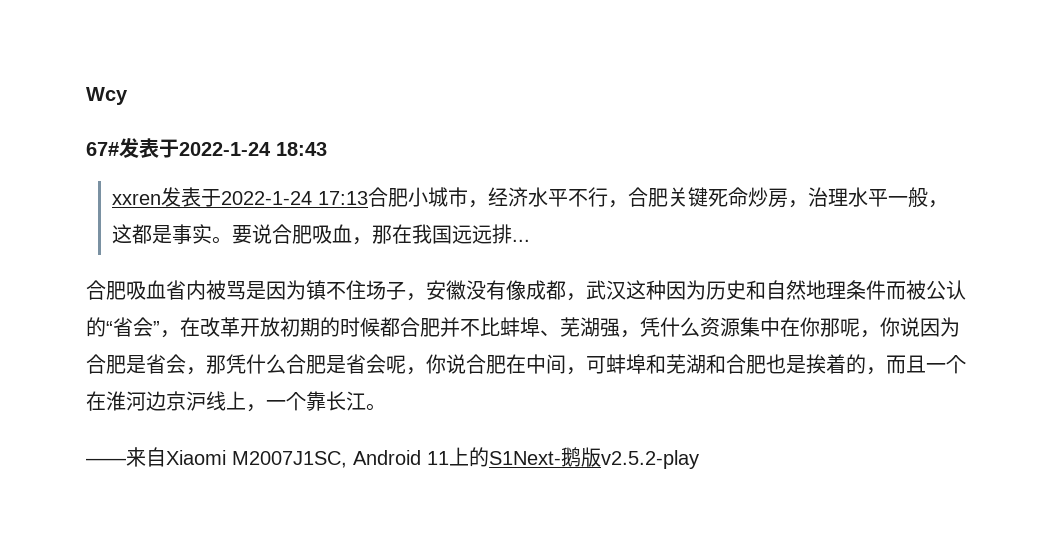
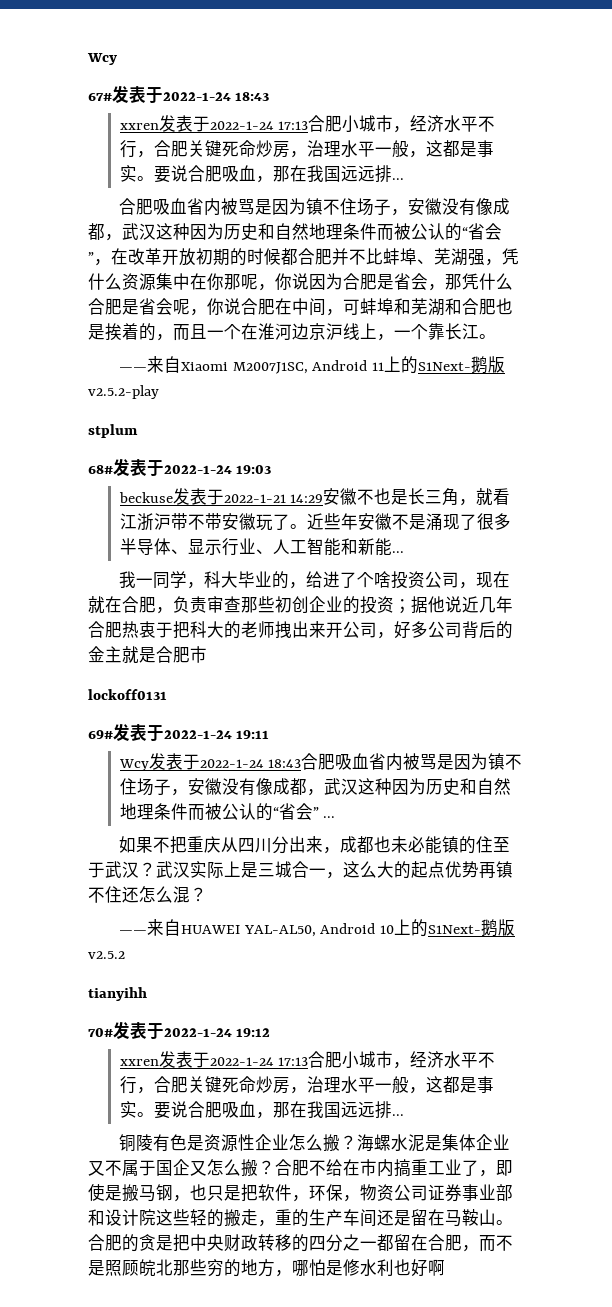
+ stplum
+ 68#发表于2022-1-24 19:03
+ beckuse发表于2022-1-21 14:29安徽不也是长三角，就看江浙沪带不带安徽玩了。近些年安徽不是涌现了很多半导体、显示行业、人工智能和新能...
+ 我一同学，科大毕业的，给进了个啥投资公司，现在就在合肥，负责审查那些初创企业的投资；据他说近几年合肥热衷于把科大的老师拽出来开公司，好多公司背后的金主就是合肥市
+ lockoff0131
+ 69#发表于2022-1-24 19:11
+ Wcy发表于2022-1-24 18:43合肥吸血省内被骂是因为镇不住场子，安徽没有像成都，武汉这种因为历史和自然地理条件而被公认的“省会” ...
+ 如果不把重庆从四川分出来，成都也未必能镇的住至于武汉？武汉实际上是三城合一，这么大的起点优势再镇不住还怎么混？
+ ——来自HUAWEI YAL-AL50, Android 10上的S1Next-鹅版v2.5.2
+ tianyihh
+ 70#发表于2022-1-24 19:12
+ xxren发表于2022-1-24 17:13合肥小城市，经济水平不行，合肥关键死命炒房，治理水平一般，这都是事实。要说合肥吸血，那在我国远远排...
+ 铜陵有色是资源性企业怎么搬？海螺水泥是集体企业又不属于国企又怎么搬？合肥不给在市内搞重工业了，即使是搬马钢，也只是把软件，环保，物资公司证券事业部和设计院这些轻的搬走，重的生产车间还是留在马鞍山。合肥的贪是把中央财政转移的四分之一都留在合肥，而不是照顾皖北那些穷的地方，哪怕是修水利也好啊

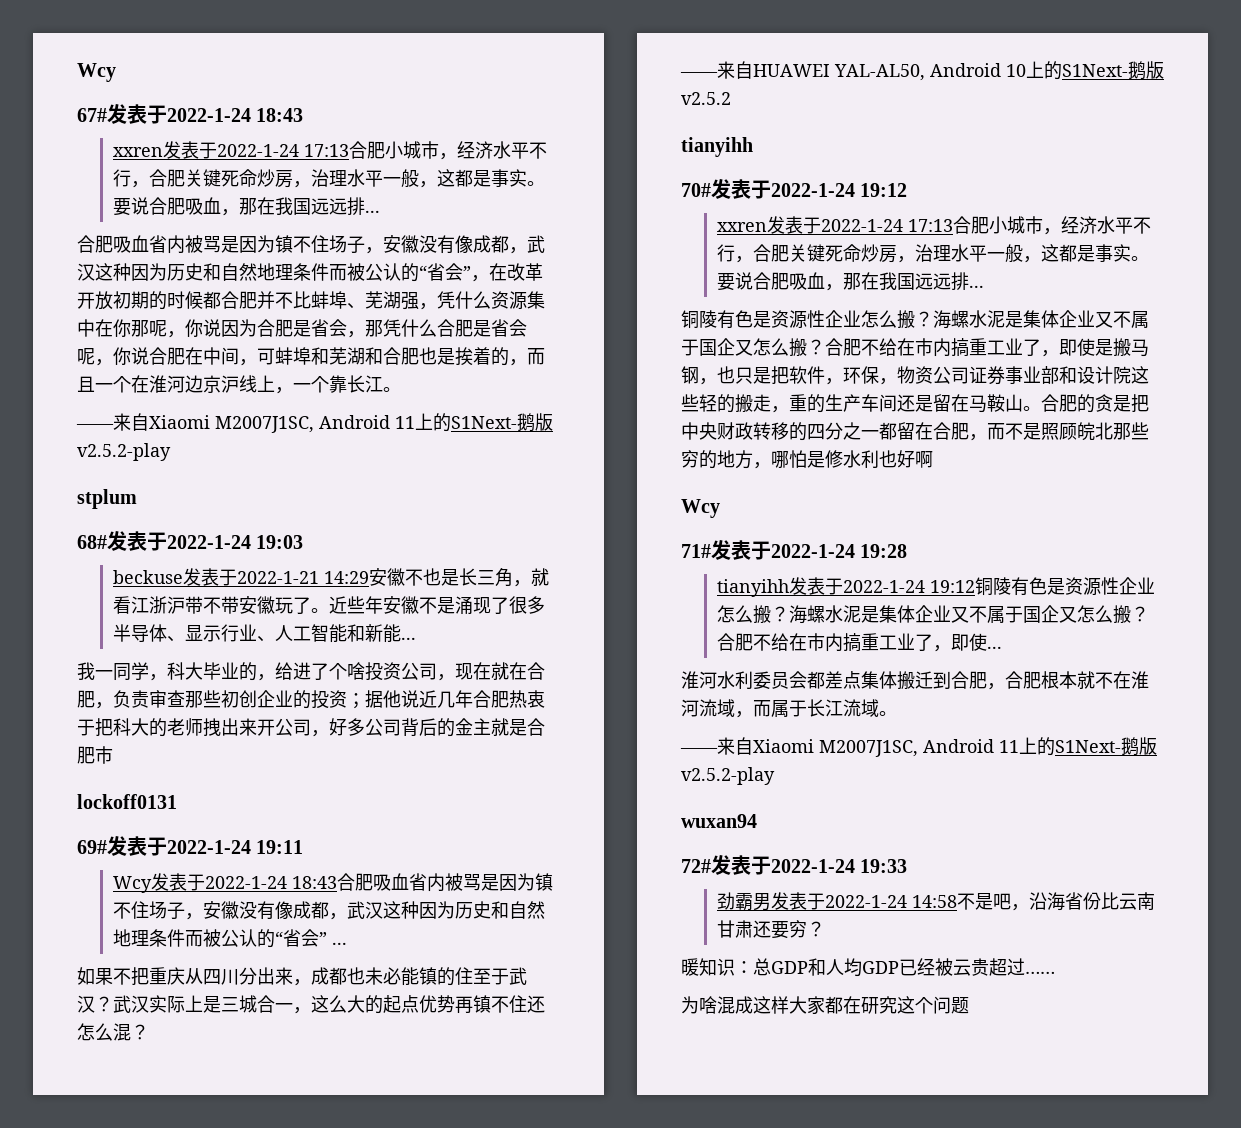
  合肥的贪是把中央财政转移的四分之一都留在合肥，而不是照顾皖北那些穷的地方，哪怕是修水利也好啊
+ Wcy
+ 71#发表于2022-1-24 19:28
+ tianyihh发表于2022-1-24 19:12铜陵有色是资源性企业怎么搬？海螺水泥是集体企业又不属于国企又怎么搬？合肥不给在市内搞重工业了，即使...
+ 淮河水利委员会都差点集体搬迁到合肥，合肥根本就不在淮河流域，而属于长江流域。
+ ——来自Xiaomi M2007J1SC, Android 11上的S1Next-鹅版v2.5.2-play
+ wuxan94
+ 72#发表于2022-1-24 19:33
+ 劲霸男发表于2022-1-24 14:58不是吧，沿海省份比云南甘肃还要穷？
+ 暖知识：总GDP和人均GDP已经被云贵超过……
+ 为啥混成这样大家都在研究这个问题

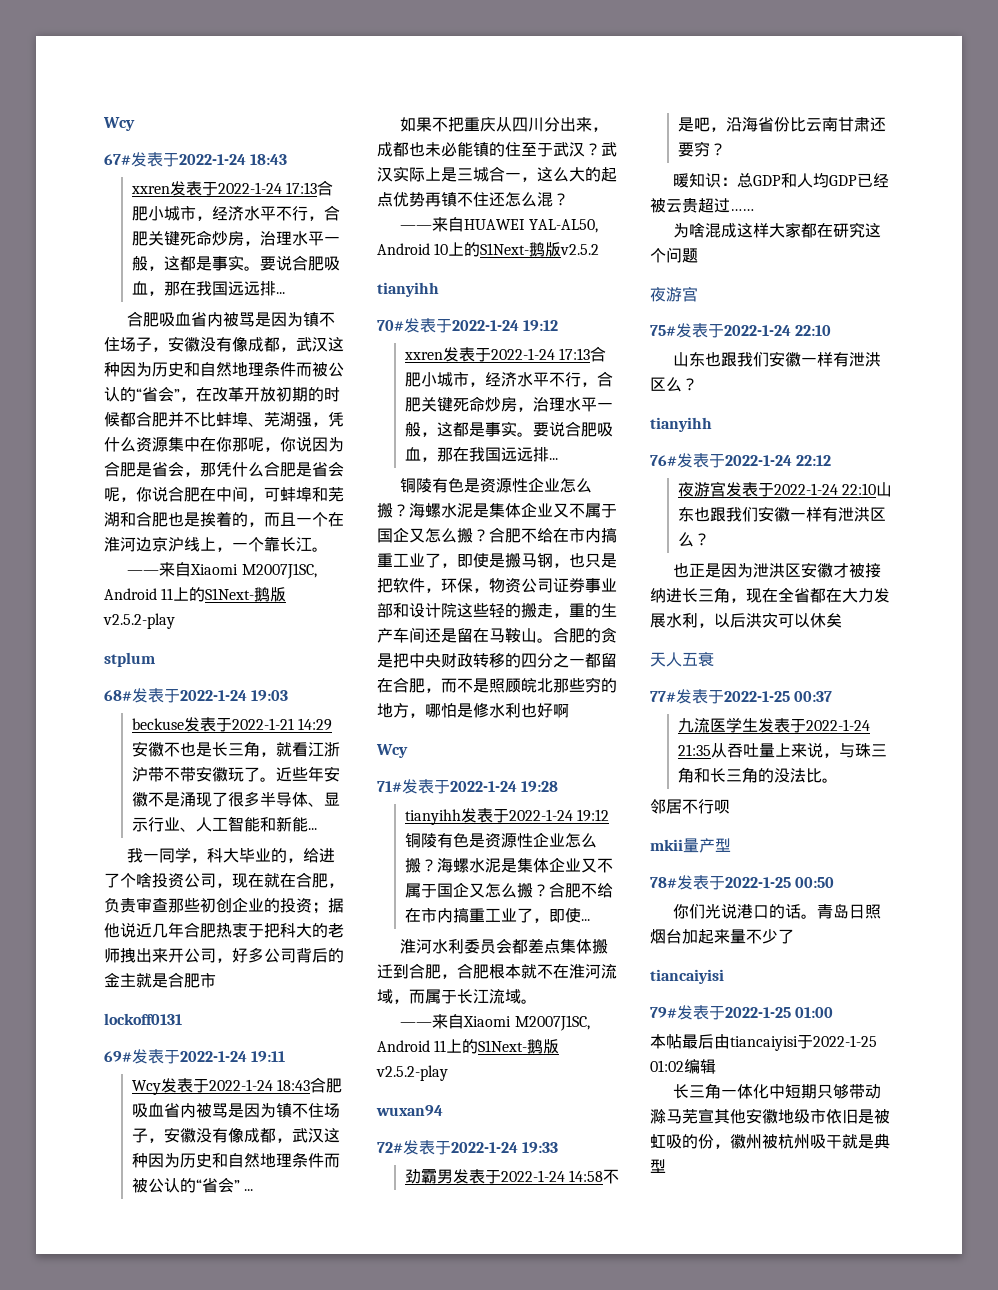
  为啥混成这样大家都在研究这个问题
+ 夜游宫
+ 75#发表于2022-1-24 22:10
+ 山东也跟我们安徽一样有泄洪区么？
+ tianyihh
+ 76#发表于2022-1-24 22:12
+ 夜游宫发表于2022-1-24 22:10山东也跟我们安徽一样有泄洪区么？
+ 也正是因为泄洪区安徽才被接纳进长三角，现在全省都在大力发展水利，以后洪灾可以休矣
+ 天人五衰
+ 77#发表于2022-1-25 00:37
+ 九流医学生发表于2022-1-24 21:35从吞吐量上来说，与珠三角和长三角的没法比。
+ 邻居不行呗
+ mkii量产型
+ 78#发表于2022-1-25 00:50
+ 你们光说港口的话。青岛日照烟台加起来量不少了
+ tiancaiyisi
+ 79#发表于2022-1-25 01:00
+ 本帖最后由tiancaiyisi于2022-1-25 01:02编辑
+ 长三角一体化中短期只够带动滁马芜宣其他安徽地级市依旧是被虹吸的份，徽州被杭州吸干就是典型

